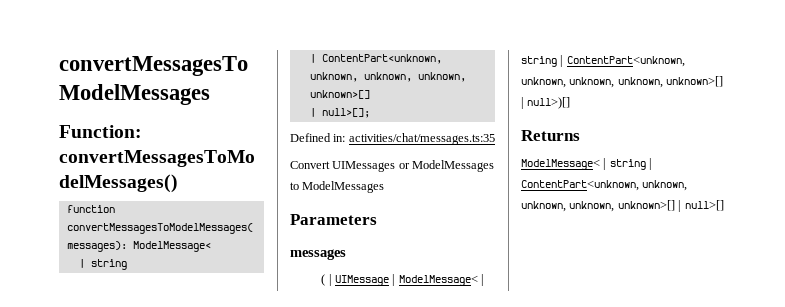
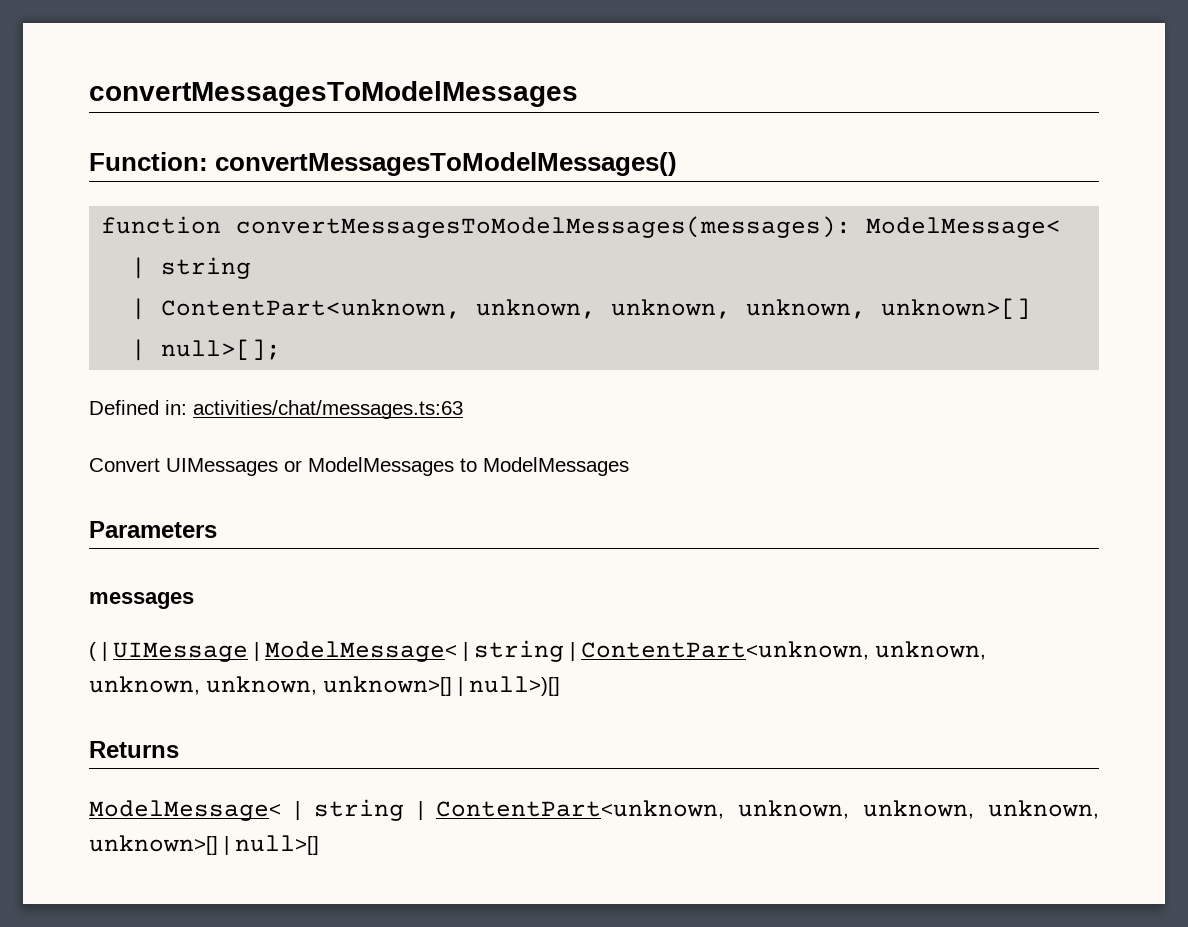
- Defined in: activities/chat/messages.ts:35
+ Defined in: activities/chat/messages.ts:63

